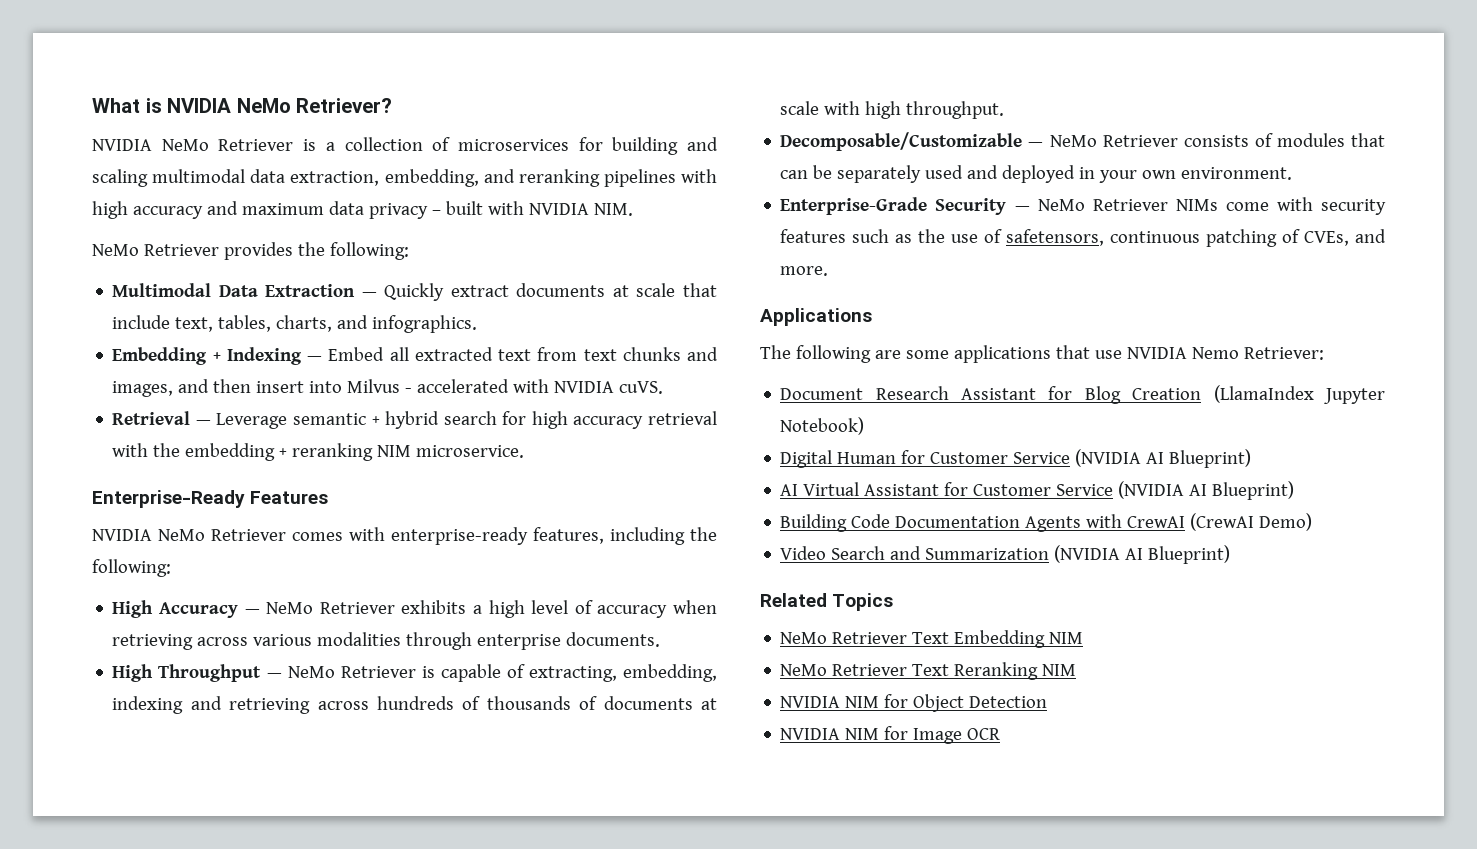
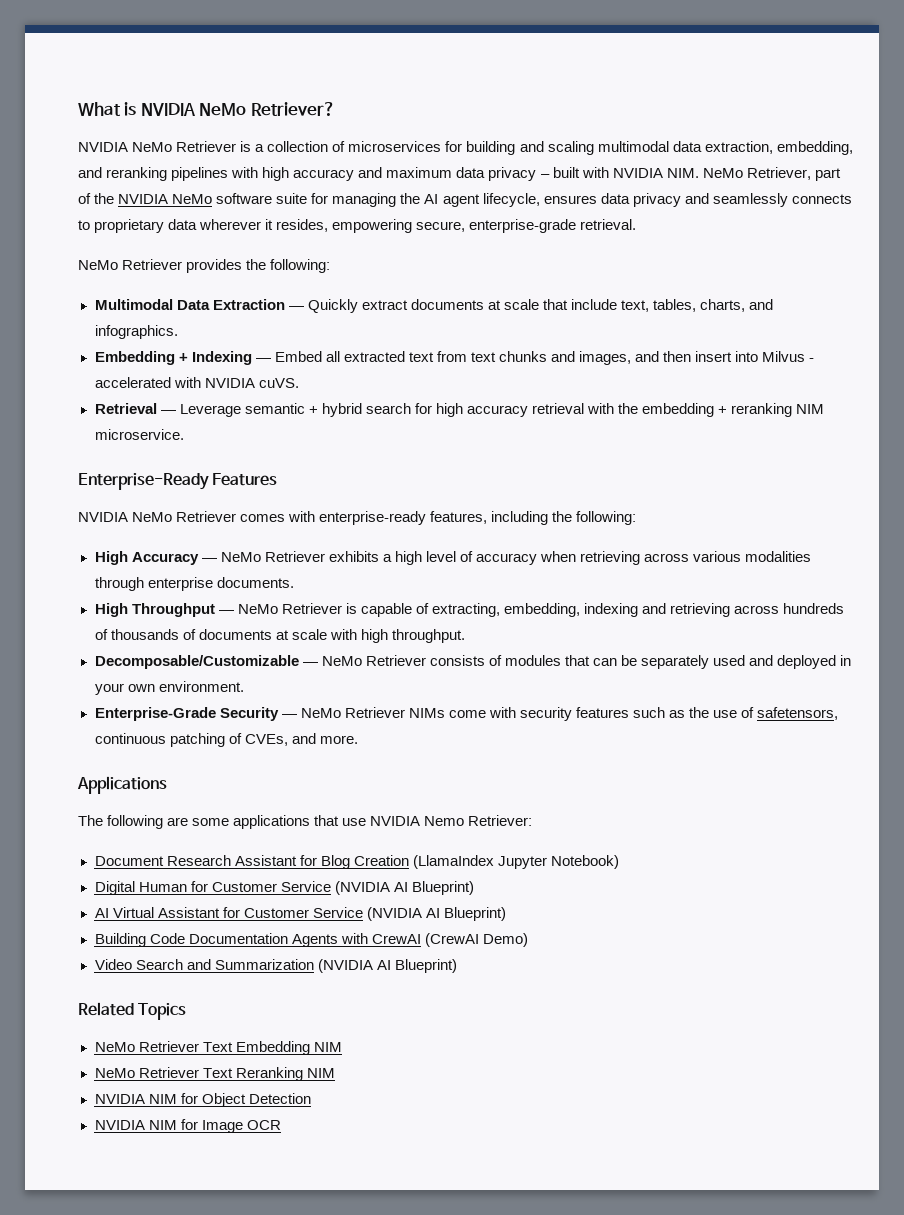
- NVIDIA NeMo Retriever is a collection of microservices for building and scaling multimodal data extraction, embedding, and reranking pipelines with high accuracy and maximum data privacy – built with NVIDIA NIM.
+ NVIDIA NeMo Retriever is a collection of microservices for building and scaling multimodal data extraction, embedding, and reranking pipelines with high accuracy and maximum data privacy – built with NVIDIA NIM. NeMo Retriever, part of the NVIDIA NeMo software suite for managing the AI agent lifecycle, ensures data privacy and seamlessly connects to proprietary data wherever it resides, empowering secure, enterprise-grade retrieval.

